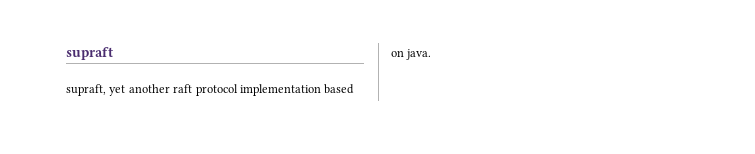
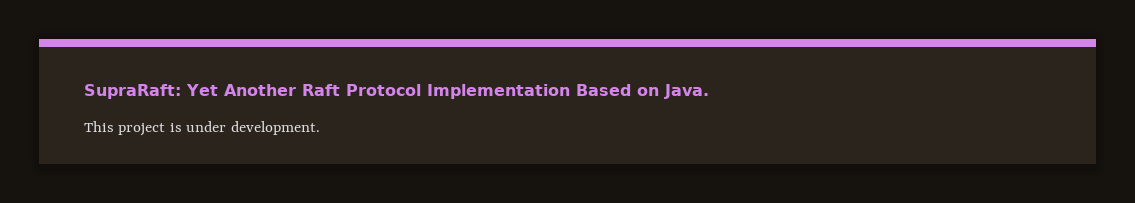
- supraft
- supraft, yet another raft protocol implementation based on java.
+ SupraRaft: Yet Another Raft Protocol Implementation Based on Java.
+ This project is under development.

